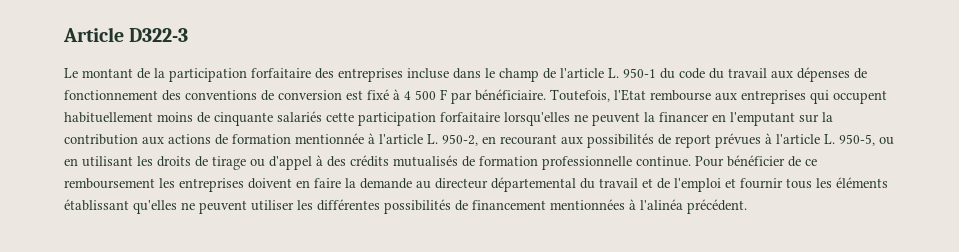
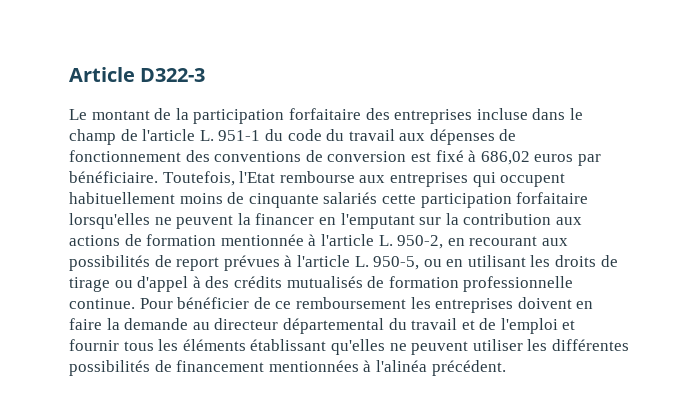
- Le montant de la participation forfaitaire des entreprises incluse dans le champ de l'article L. 950-1 du code du travail aux dépenses de fonctionnement des conventions de conversion est fixé à 4 500 F par bénéficiaire.
+ Le montant de la participation forfaitaire des entreprises incluse dans le champ de l'article L. 951-1 du code du travail aux dépenses de fonctionnement des conventions de conversion est fixé à 686,02 euros par bénéficiaire.

